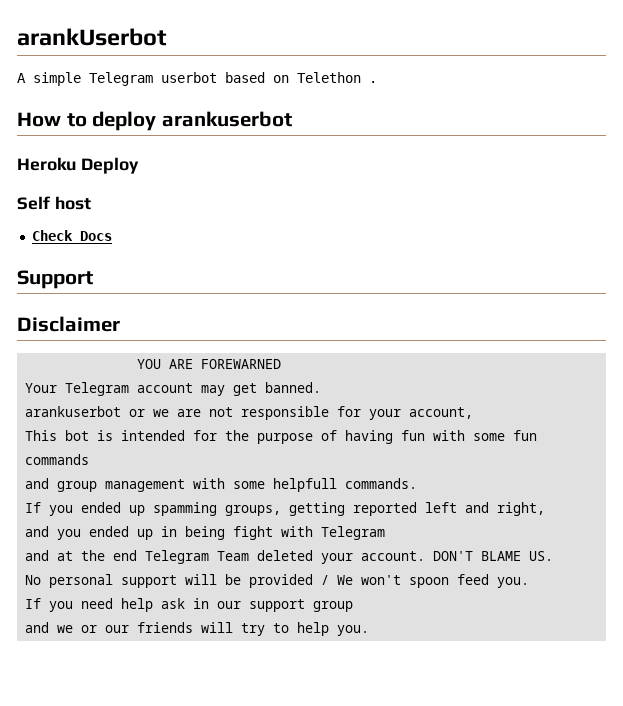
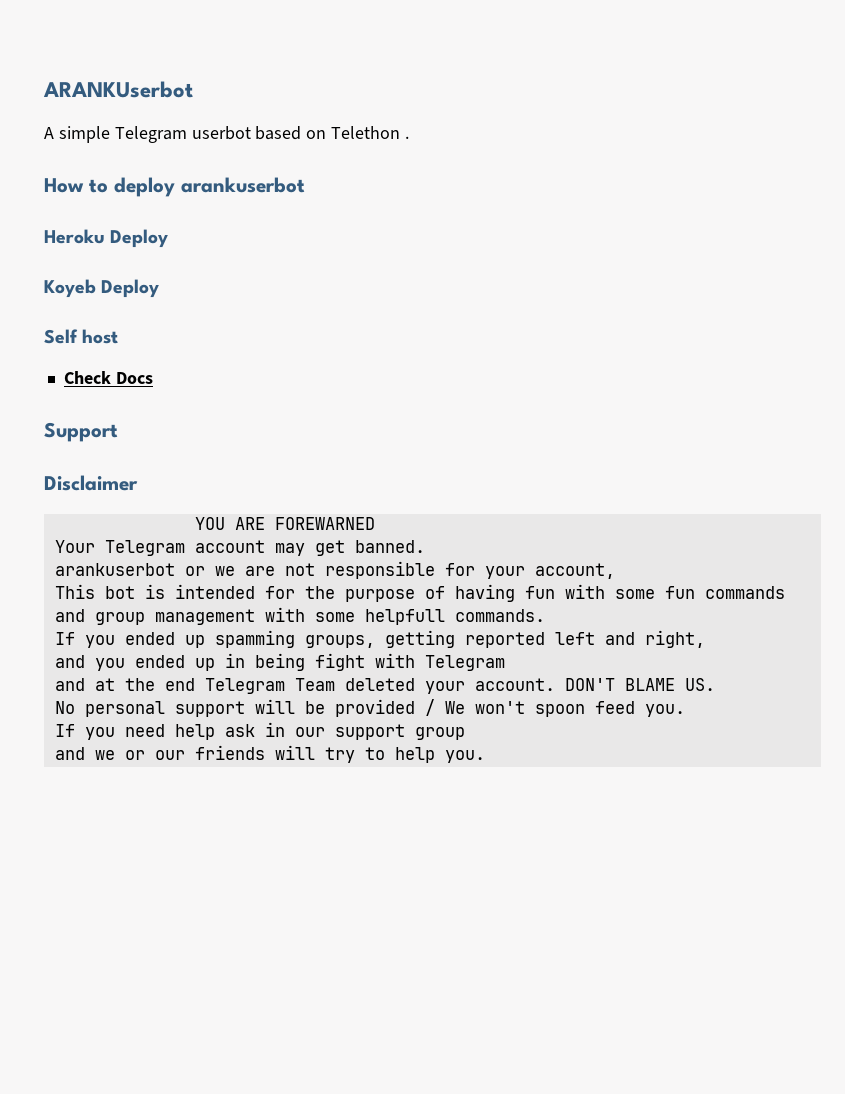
- arankUserbot
+ ARANKUserbot
+ Koyeb Deploy

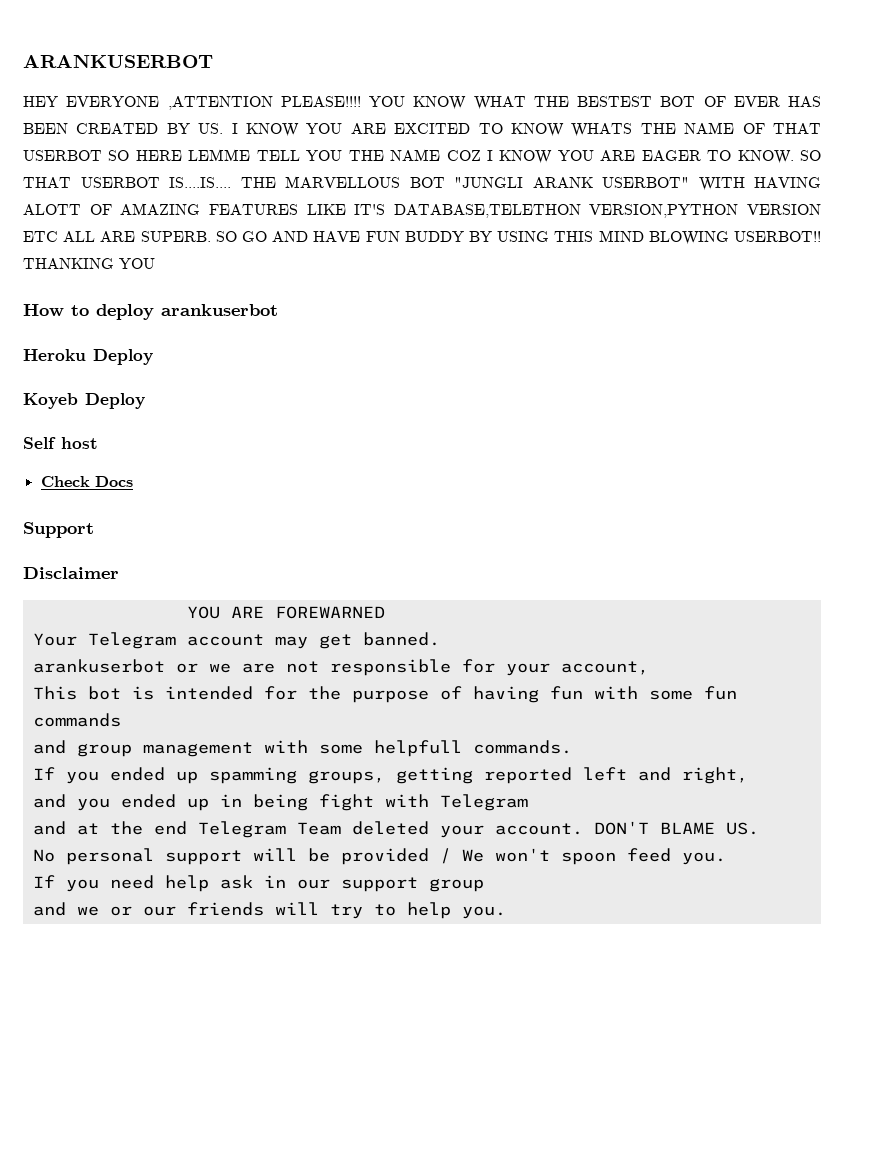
- ARANKUserbot
- A simple Telegram userbot based on Telethon .
+ ARANKUSERBOT
+ HEY EVERYONE ,ATTENTION PLEASE!!!! YOU KNOW WHAT THE BESTEST BOT OF EVER HAS BEEN CREATED BY US. I KNOW YOU ARE EXCITED TO KNOW WHATS THE NAME OF THAT USERBOT SO HERE LEMME TELL YOU THE NAME COZ I KNOW YOU ARE EAGER TO KNOW. SO THAT USERBOT IS....IS.... THE MARVELLOUS BOT "JUNGLI ARANK USERBOT" WITH HAVING ALOTT OF AMAZING FEATURES LIKE IT'S DATABASE,TELETHON VERSION,PYTHON VERSION ETC ALL ARE SUPERB. SO GO AND HAVE FUN BUDDY BY USING THIS MIND BLOWING USERBOT!! THANKING YOU

